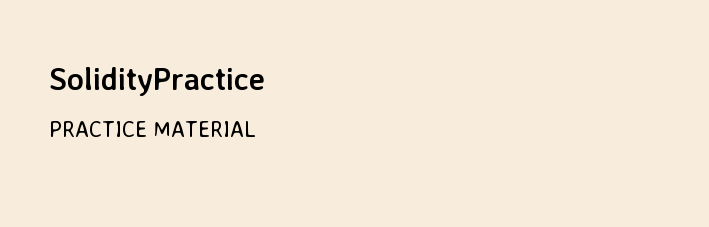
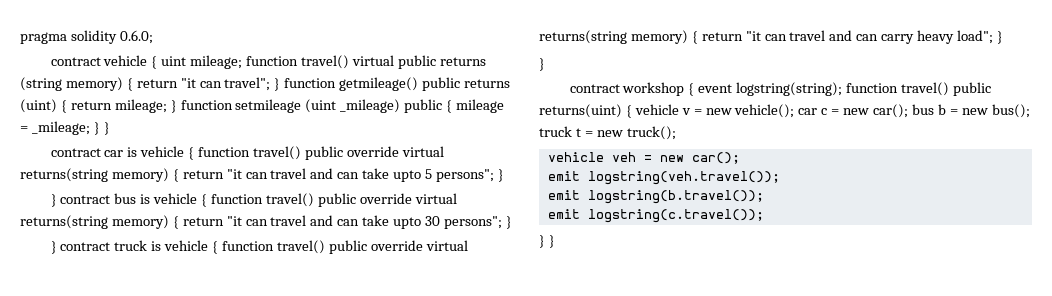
- SolidityPractice
- PRACTICE MATERIAL
+ pragma solidity 0.6.0;
+ contract vehicle { uint mileage; function travel() virtual public returns (string memory) { return "it can travel"; } function getmileage() public returns (uint) { return mileage; } function setmileage (uint _mileage) public { mileage = _mileage; } }
+ contract car is vehicle { function travel() public override virtual returns(string memory) { return "it can travel and can take upto 5 persons"; }
+ } contract bus is vehicle { function travel() public override virtual returns(string memory) { return "it can travel and can take upto 30 persons"; }
+ } contract truck is vehicle { function travel() public override virtual returns(string memory) { return "it can travel and can carry heavy load"; }
+ }
+ contract workshop { event logstring(string); function travel() public returns(uint) { vehicle v = new vehicle(); car c = new car(); bus b = new bus(); truck t = new truck();
+ vehicle veh = new car();
+ emit logstring(veh.travel());
+ emit logstring(b.travel());
+ emit logstring(c.travel());
+ } }

